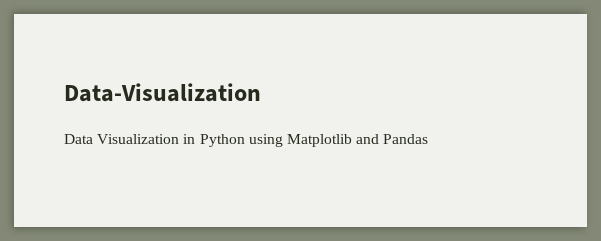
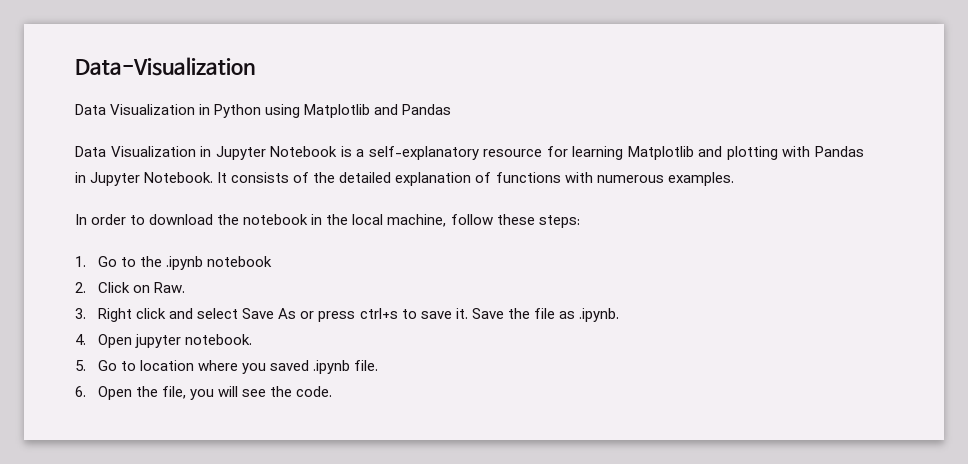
+ Data Visualization in Jupyter Notebook is a self-explanatory resource for learning Matplotlib and plotting with Pandas in Jupyter Notebook. It consists of the detailed explanation of functions with numerous examples.
+ In order to download the notebook in the local machine, follow these steps:
+ 1. Go to the .ipynb notebook
+ 2. Click on Raw.
+ 3. Right click and select Save As or press ctrl+s to save it. Save the file as .ipynb.
+ 4. Open jupyter notebook.
+ 5. Go to location where you saved .ipynb file.
+ 6. Open the file, you will see the code.

